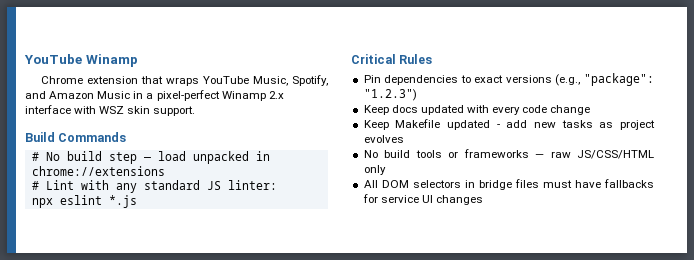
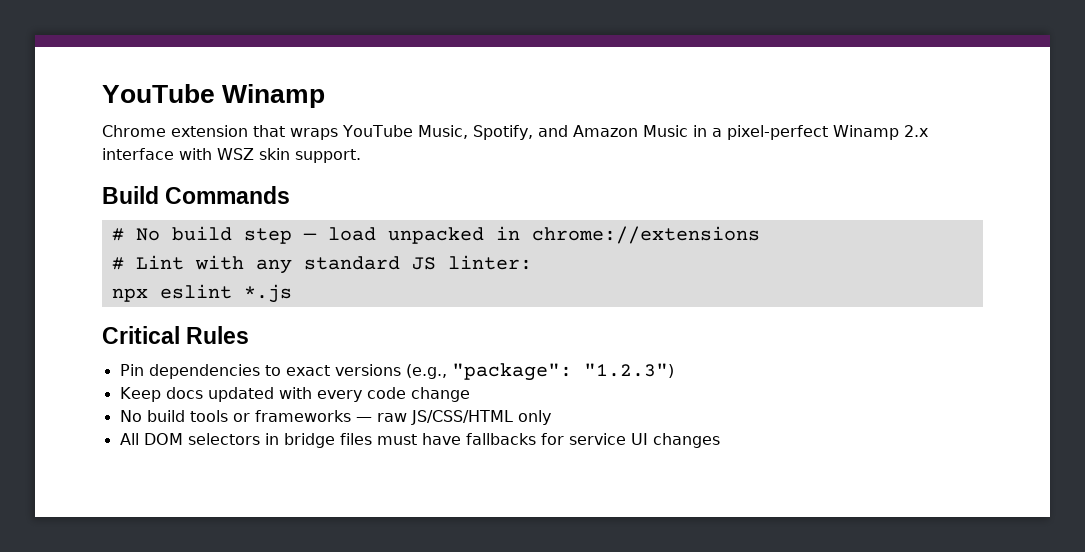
- Keep Makefile updated - add new tasks as project evolves

